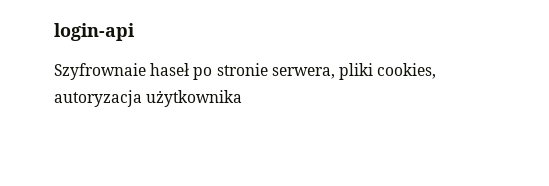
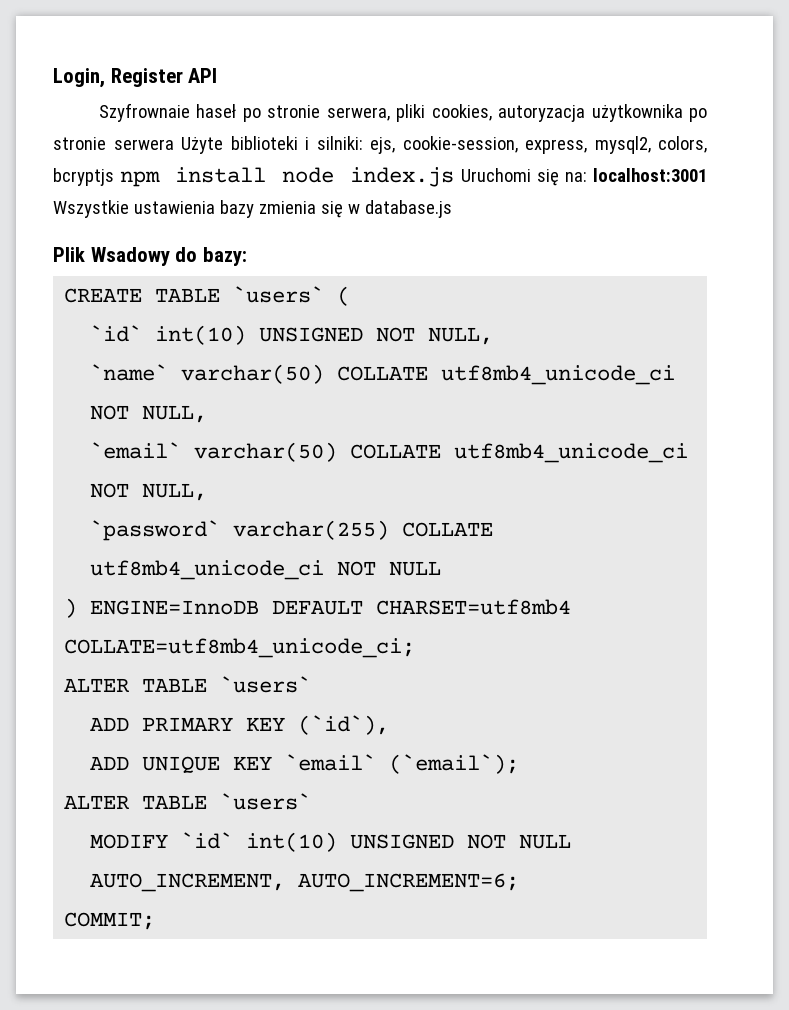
- login-api
+ Login, Register API
- Szyfrownaie haseł po stronie serwera, pliki cookies, autoryzacja użytkownika
+ Szyfrownaie haseł po stronie serwera, pliki cookies, autoryzacja użytkownika po stronie serwera Użyte biblioteki i silniki: ejs, cookie-session, express, mysql2, colors, bcryptjs npm install node index.js Uruchomi się na: localhost:3001 Wszystkie ustawienia bazy zmienia się w database.js
+ Plik Wsadowy do bazy:
+ CREATE TABLE `users` (
+ `id` int(10) UNSIGNED NOT NULL,
+ `name` varchar(50) COLLATE utf8mb4_unicode_ci NOT NULL,
+ `email` varchar(50) COLLATE utf8mb4_unicode_ci NOT NULL,
+ `password` varchar(255) COLLATE utf8mb4_unicode_ci NOT NULL
+ ) ENGINE=InnoDB DEFAULT CHARSET=utf8mb4 COLLATE=utf8mb4_unicode_ci;
+ ALTER TABLE `users`
+ ADD PRIMARY KEY (`id`),
+ ADD UNIQUE KEY `email` (`email`);
+ ALTER TABLE `users`
+ MODIFY `id` int(10) UNSIGNED NOT NULL AUTO_INCREMENT, AUTO_INCREMENT=6;
+ COMMIT;

